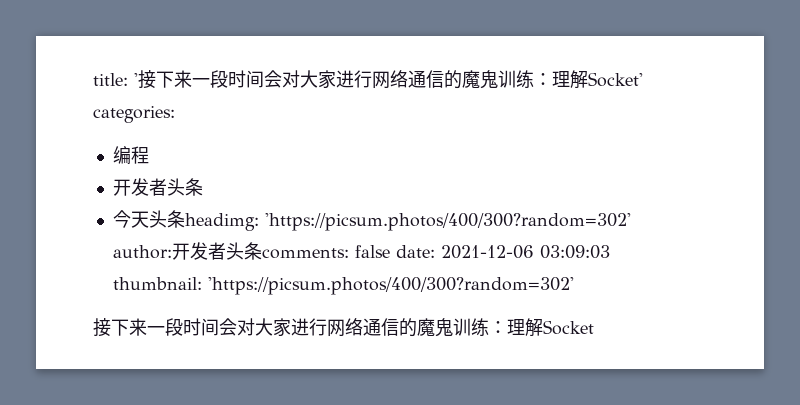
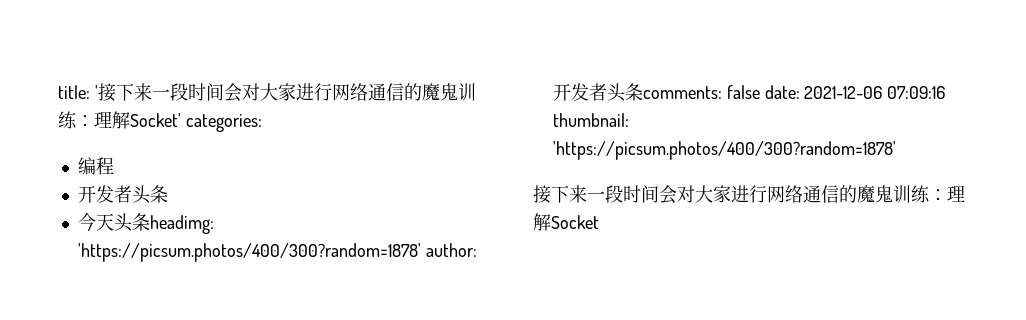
- 今天头条headimg: 'https://picsum.photos/400/300?random=302' author:开发者头条comments: false date: 2021-12-06 03:09:03 thumbnail: 'https://picsum.photos/400/300?random=302'
+ 今天头条headimg: 'https://picsum.photos/400/300?random=1878' author:开发者头条comments: false date: 2021-12-06 07:09:16 thumbnail: 'https://picsum.photos/400/300?random=1878'

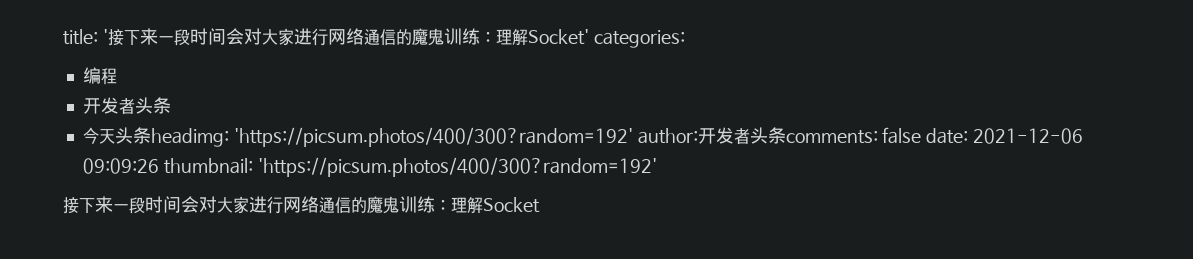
- 今天头条headimg: 'https://picsum.photos/400/300?random=1878' author:开发者头条comments: false date: 2021-12-06 07:09:16 thumbnail: 'https://picsum.photos/400/300?random=1878'
+ 今天头条headimg: 'https://picsum.photos/400/300?random=192' author:开发者头条comments: false date: 2021-12-06 09:09:26 thumbnail: 'https://picsum.photos/400/300?random=192'

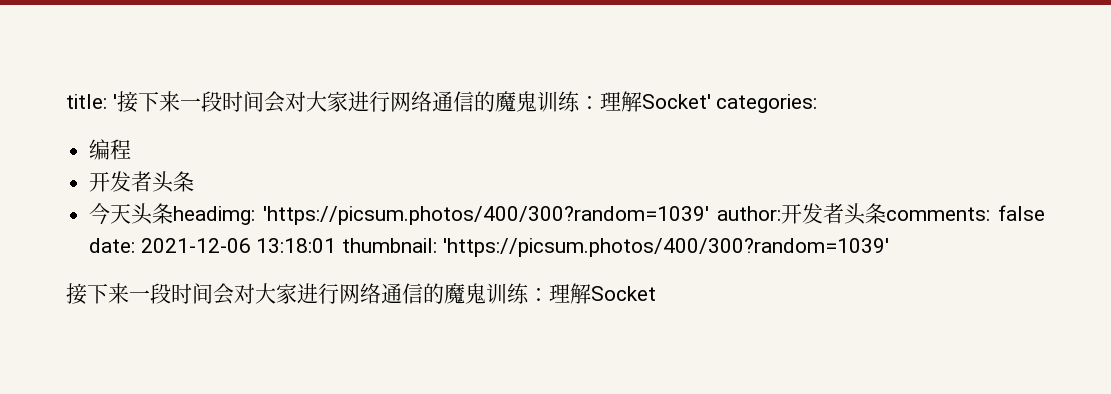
- 今天头条headimg: 'https://picsum.photos/400/300?random=192' author:开发者头条comments: false date: 2021-12-06 09:09:26 thumbnail: 'https://picsum.photos/400/300?random=192'
+ 今天头条headimg: 'https://picsum.photos/400/300?random=1039' author:开发者头条comments: false date: 2021-12-06 13:18:01 thumbnail: 'https://picsum.photos/400/300?random=1039'

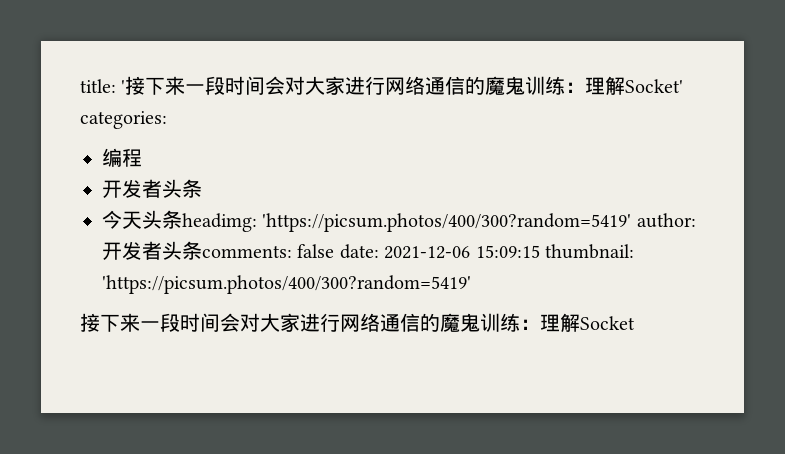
- 今天头条headimg: 'https://picsum.photos/400/300?random=1039' author:开发者头条comments: false date: 2021-12-06 13:18:01 thumbnail: 'https://picsum.photos/400/300?random=1039'
+ 今天头条headimg: 'https://picsum.photos/400/300?random=5419' author:开发者头条comments: false date: 2021-12-06 15:09:15 thumbnail: 'https://picsum.photos/400/300?random=5419'

